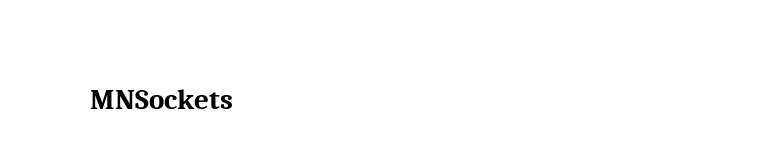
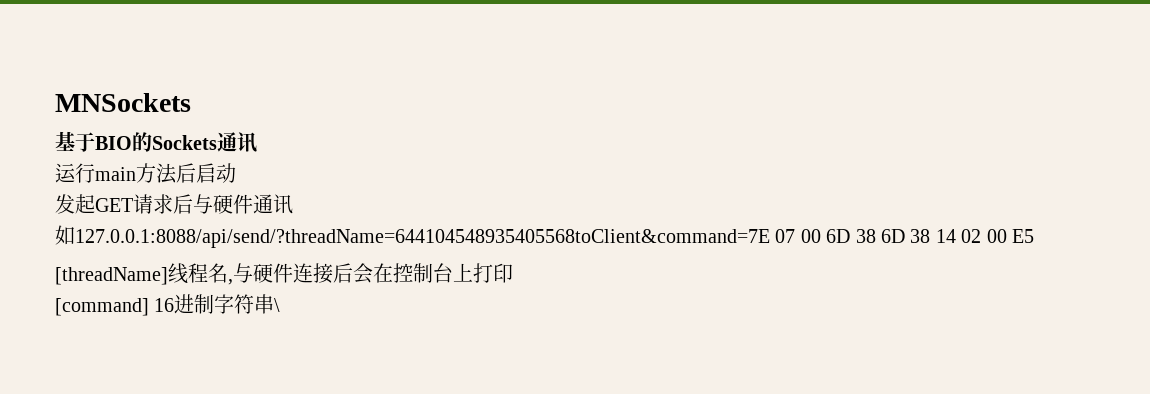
+ 基于BIO的Sockets通讯
+ 运行main方法后启动
+ 发起GET请求后与硬件通讯
+ 如127.0.0.1:8088/api/send/?threadName=644104548935405568toClient&command=7E 07 00 6D 38 6D 38 14 02 00 E5
+ [threadName]线程名,与硬件连接后会在控制台上打印
+ [command] 16进制字符串\

